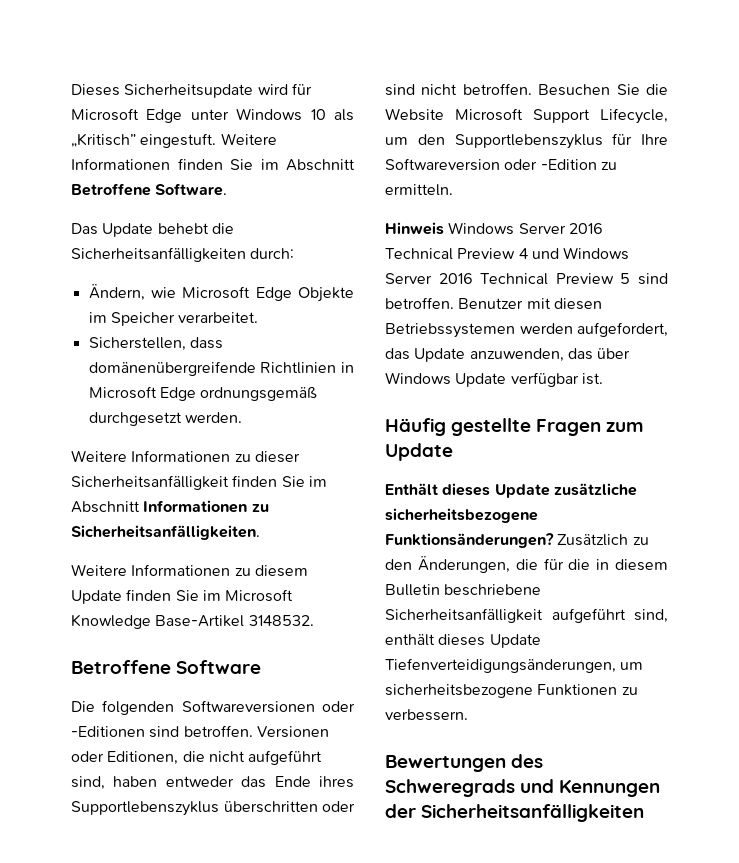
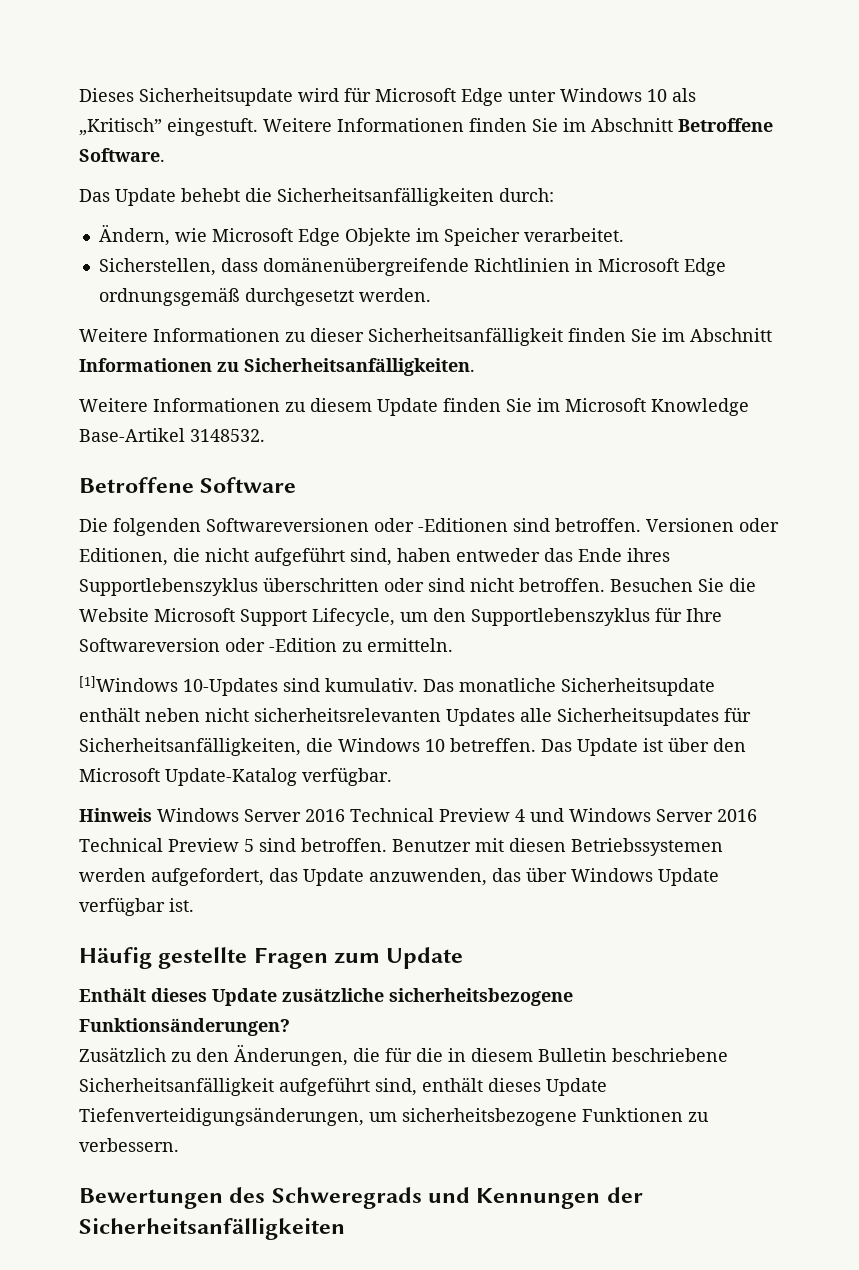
+ [1]Windows 10-Updates sind kumulativ. Das monatliche Sicherheitsupdate enthält neben nicht sicherheitsrelevanten Updates alle Sicherheitsupdates für Sicherheitsanfälligkeiten, die Windows 10 betreffen. Das Update ist über den Microsoft Update-Katalog verfügbar.
- Enthält dieses Update zusätzliche sicherheitsbezogene Funktionsänderungen? Zusätzlich zu den Änderungen, die für die in diesem Bulletin beschriebene Sicherheitsanfälligkeit aufgeführt sind, enthält dieses Update Tiefenverteidigungsänderungen, um sicherheitsbezogene Funktionen zu verbessern.
+ Enthält dieses Update zusätzliche sicherheitsbezogene Funktionsänderungen?
+ Zusätzlich zu den Änderungen, die für die in diesem Bulletin beschriebene Sicherheitsanfälligkeit aufgeführt sind, enthält dieses Update Tiefenverteidigungsänderungen, um sicherheitsbezogene Funktionen zu verbessern.

